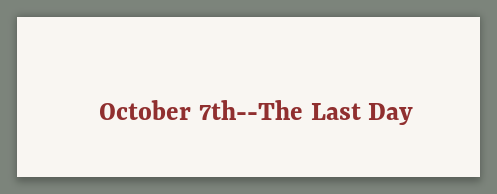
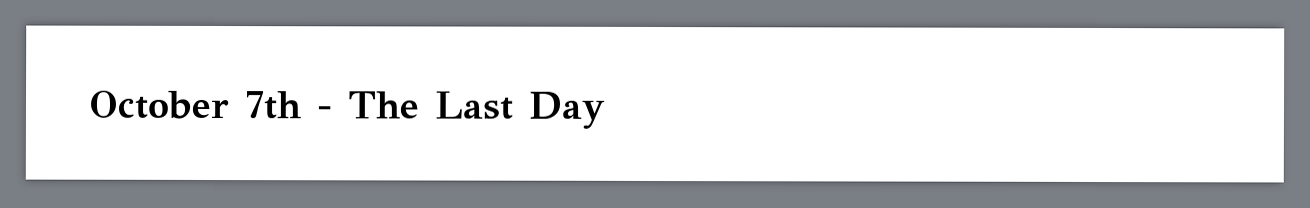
- October 7th--The Last Day
+ October 7th - The Last Day

